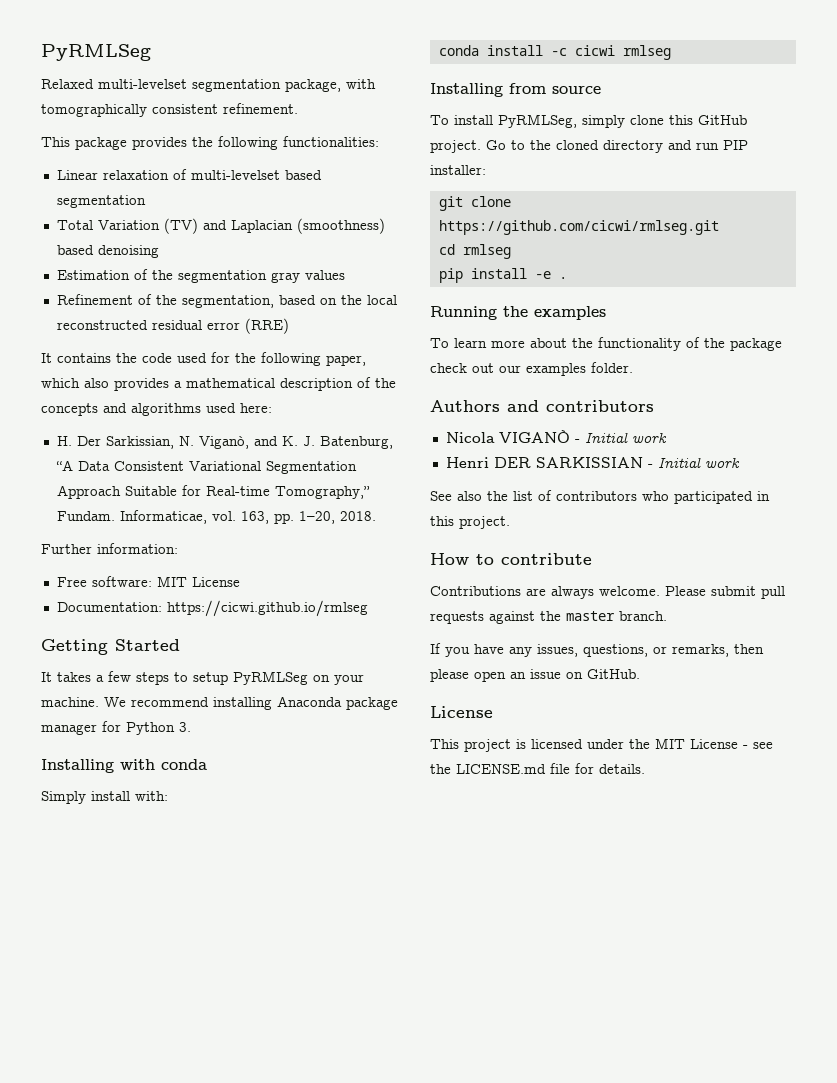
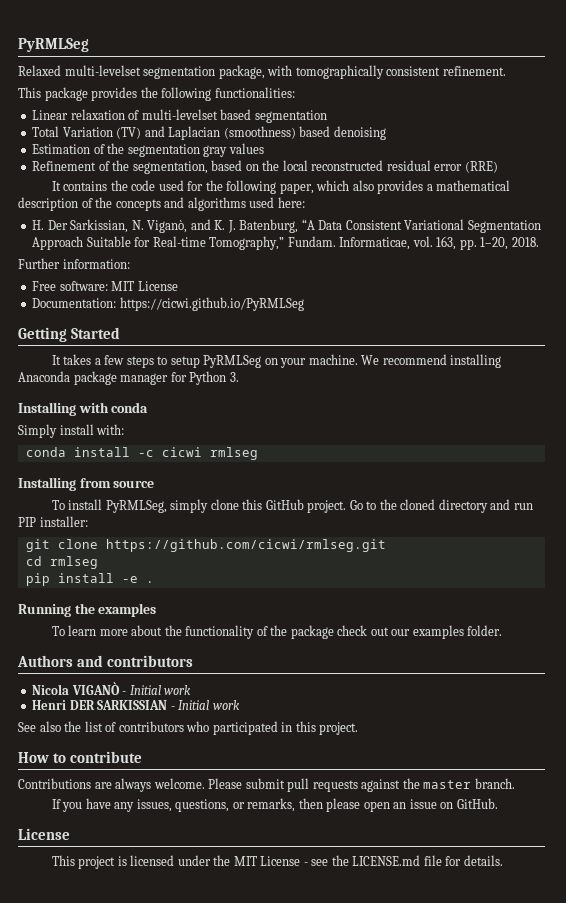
- Documentation: https://cicwi.github.io/rmlseg
+ Documentation: https://cicwi.github.io/PyRMLSeg

